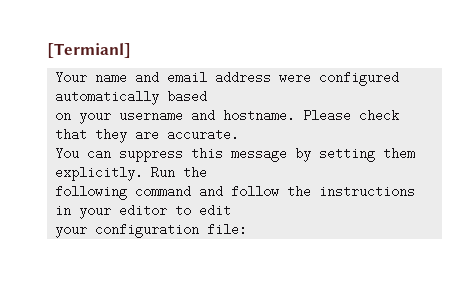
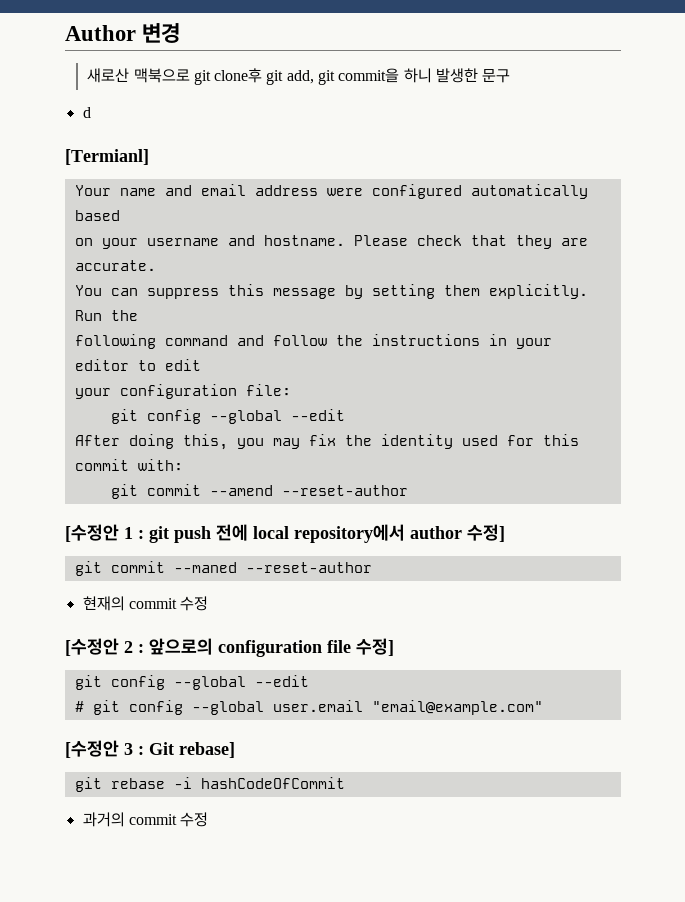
+ Author 변경
+ 새로산 맥북으로 git clone후 git add, git commit을 하니 발생한 문구
+ d
  your configuration file:
+ git config --global --edit
+ After doing this, you may fix the identity used for this commit with:
+ git commit --amend --reset-author
+ [수정안 1 : git push 전에 local repository에서 author 수정]
+ git commit --maned --reset-author
+ 현재의 commit 수정
+ [수정안 2 : 앞으로의 configuration file 수정]
+ git config --global --edit
+ # git config --global user.email "email@example.com"
+ [수정안 3 : Git rebase]
+ git rebase -i hashCodeOfCommit
+ 과거의 commit 수정

